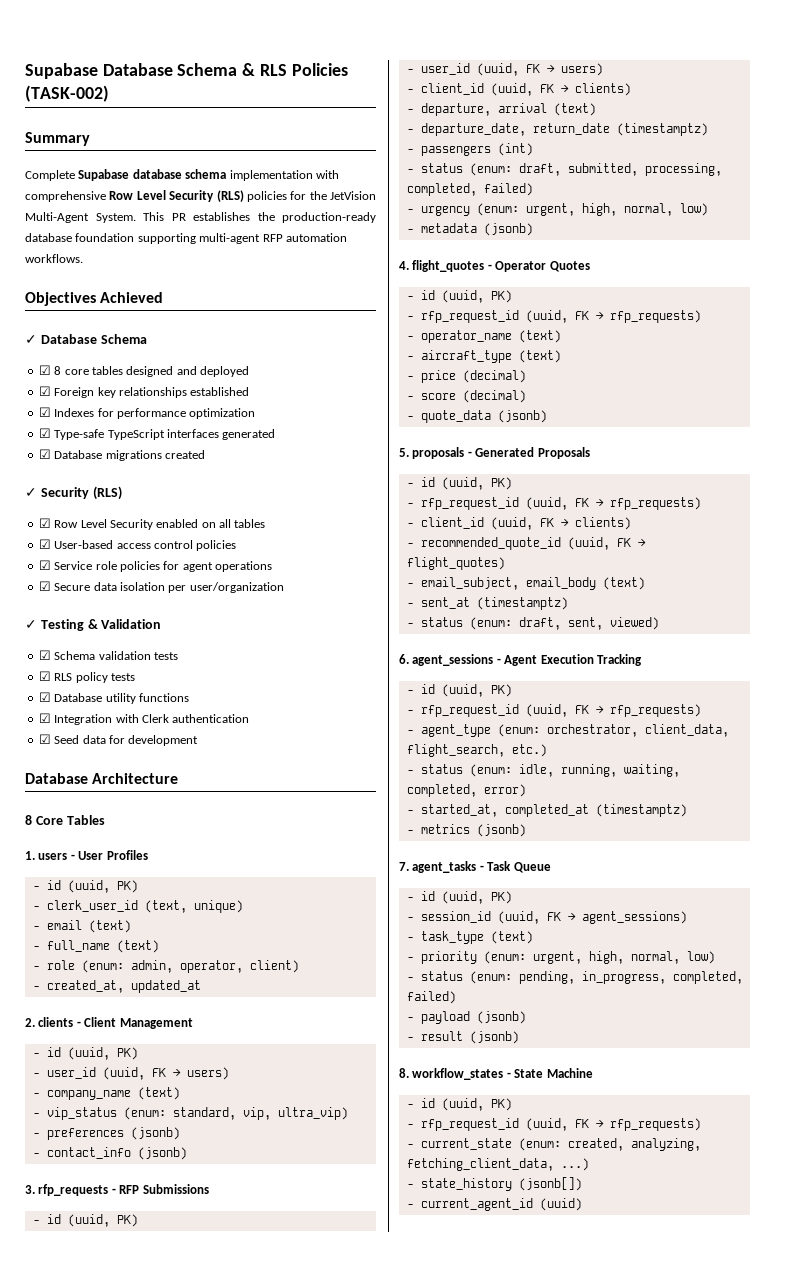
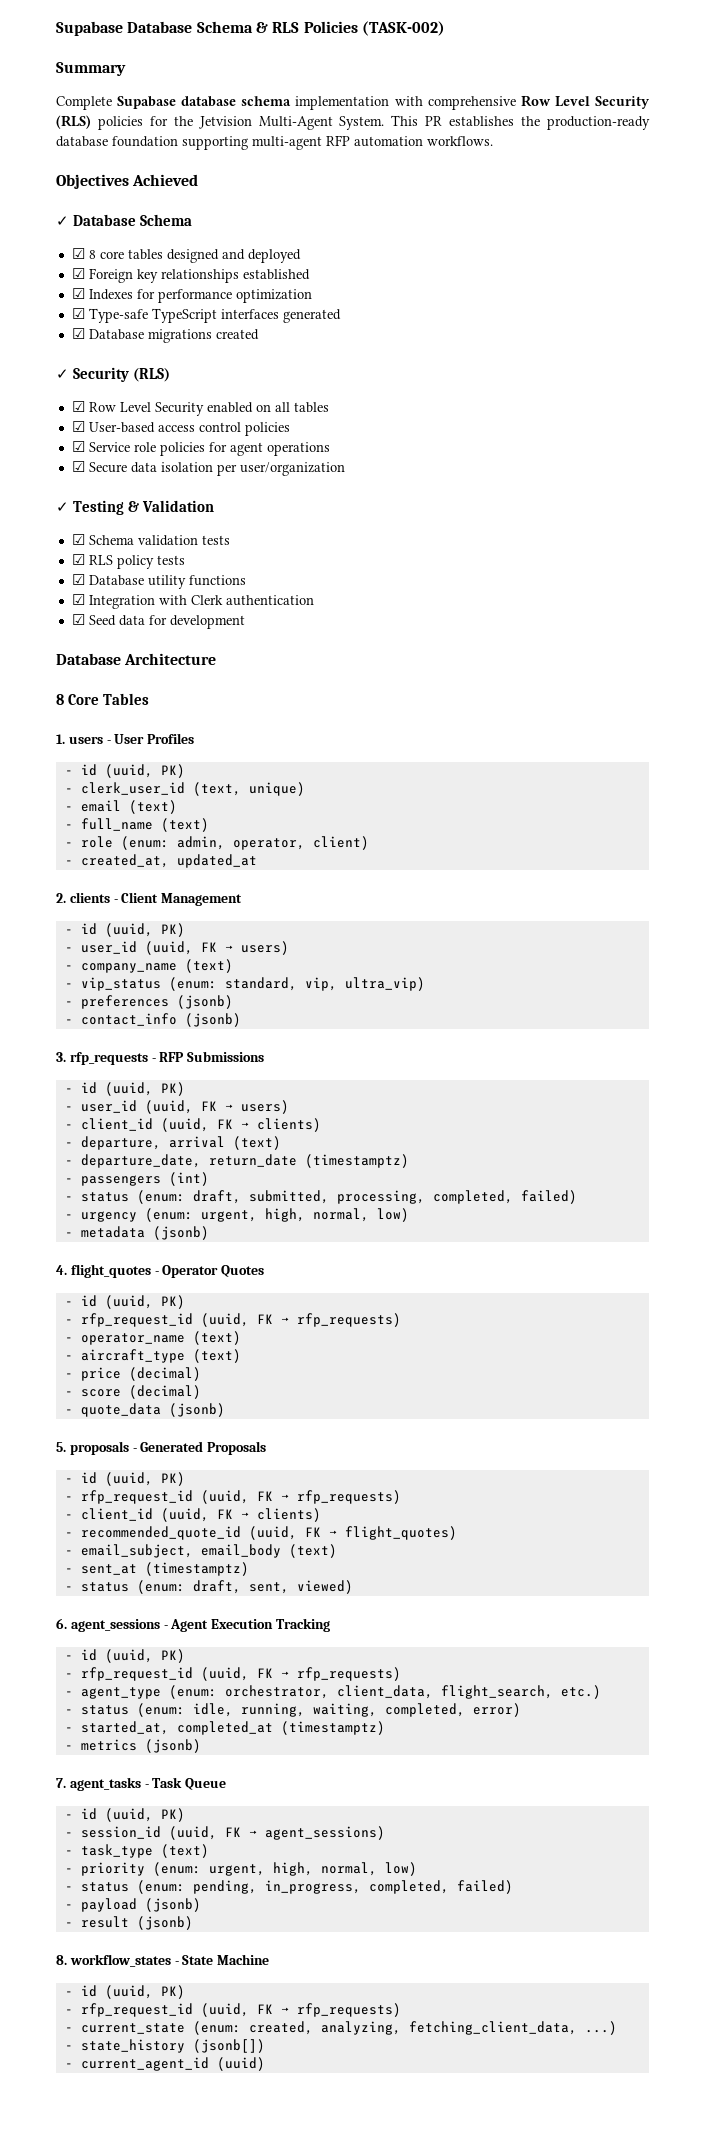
- Complete Supabase database schema implementation with comprehensive Row Level Security (RLS) policies for the JetVision Multi-Agent System.
+ Complete Supabase database schema implementation with comprehensive Row Level Security (RLS) policies for the Jetvision Multi-Agent System.

